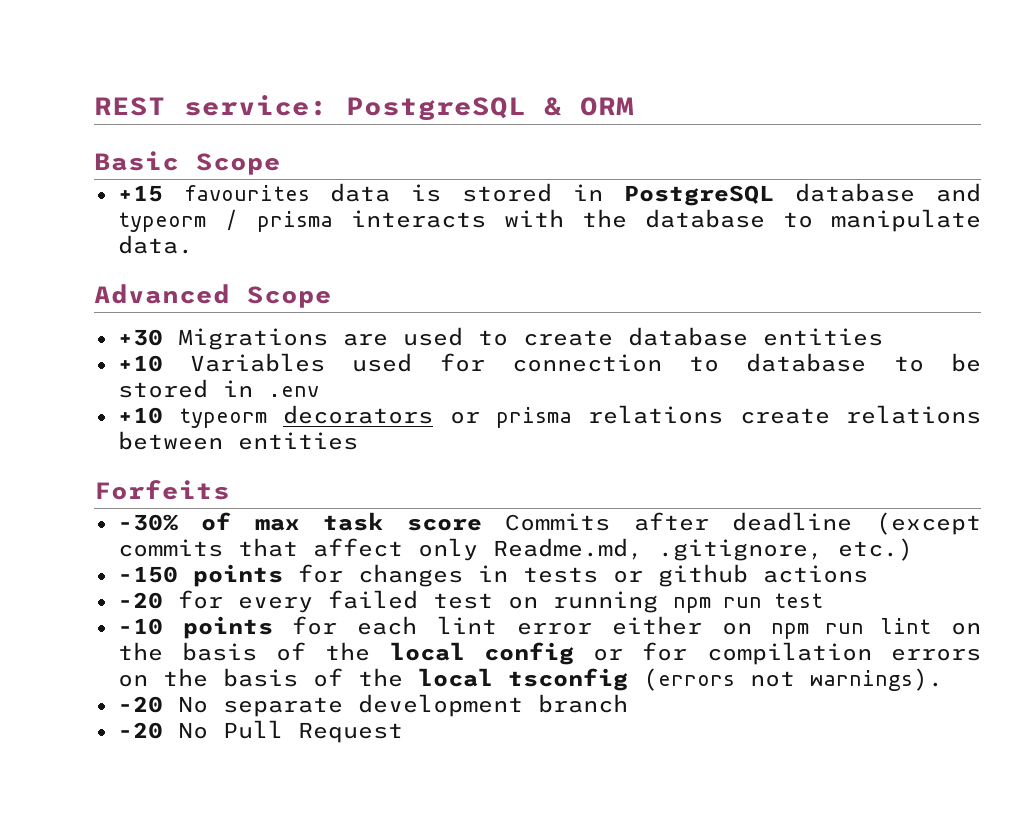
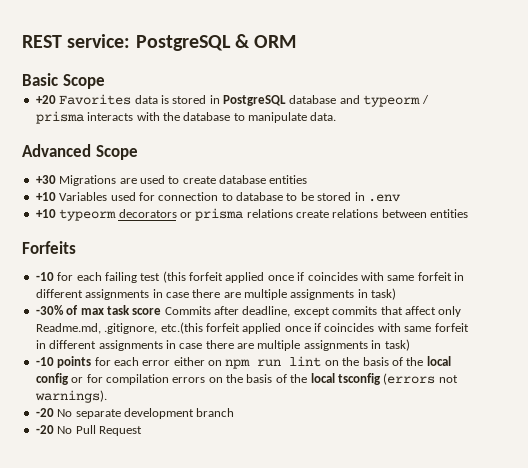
- +15 favourites data is stored in PostgreSQL database and typeorm / prisma interacts with the database to manipulate data.
+ +20 Favorites data is stored in PostgreSQL database and typeorm / prisma interacts with the database to manipulate data.
+ -10 for each failing test (this forfeit applied once if coincides with same forfeit in different assignments in case there are multiple assignments in task)
- -30% of max task score Commits after deadline (except commits that affect only Readme.md, .gitignore, etc.)
- -150 points for changes in tests or github actions
- -20 for every failed test on running npm run test
+ -30% of max task score Commits after deadline, except commits that affect only Readme.md, .gitignore, etc.(this forfeit applied once if coincides with same forfeit in different assignments in case there are multiple assignments in task)
- -10 points for each lint error either on npm run lint on the basis of the local config or for compilation errors on the basis of the local tsconfig (errors not warnings).
+ -10 points for each error either on npm run lint on the basis of the local config or for compilation errors on the basis of the local tsconfig (errors not warnings).

